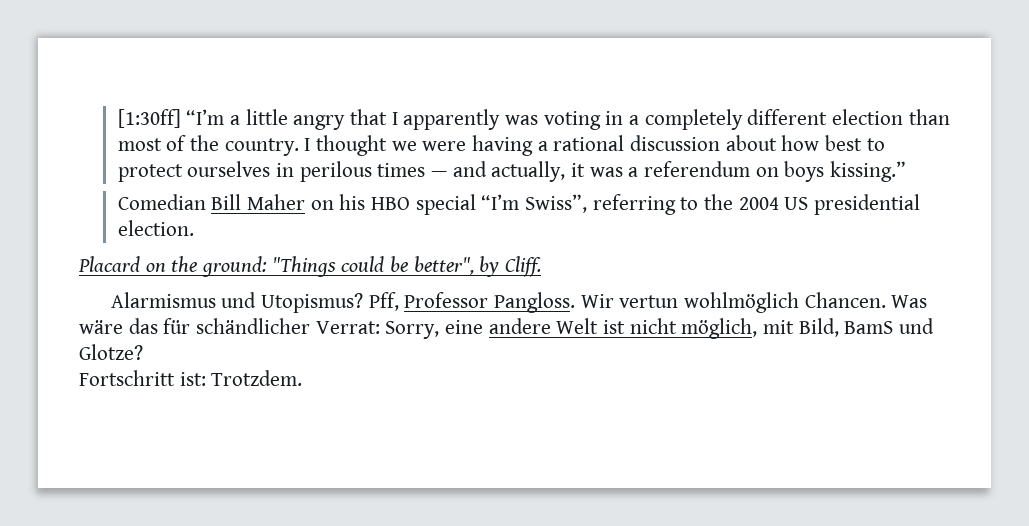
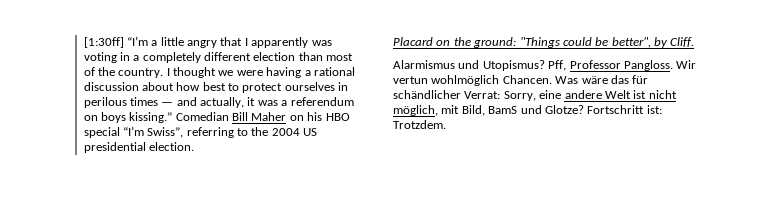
- I thought we were having a rational discussion about how best to protect ourselves in perilous times — and actually, it was a referendum on boys kissing.”
- Comedian Bill Maher on his HBO special “I’m Swiss”, referring to the 2004 US presidential election.
+ I thought we were having a rational discussion about how best to protect ourselves in perilous times — and actually, it was a referendum on boys kissing.” Comedian Bill Maher on his HBO special “I’m Swiss”, referring to the 2004 US presidential election.
- Was wäre das für schändlicher Verrat: Sorry, eine andere Welt ist nicht möglich, mit Bild, BamS und Glotze?
- Fortschritt ist: Trotzdem.
+ Was wäre das für schändlicher Verrat: Sorry, eine andere Welt ist nicht möglich, mit Bild, BamS und Glotze? Fortschritt ist: Trotzdem.

